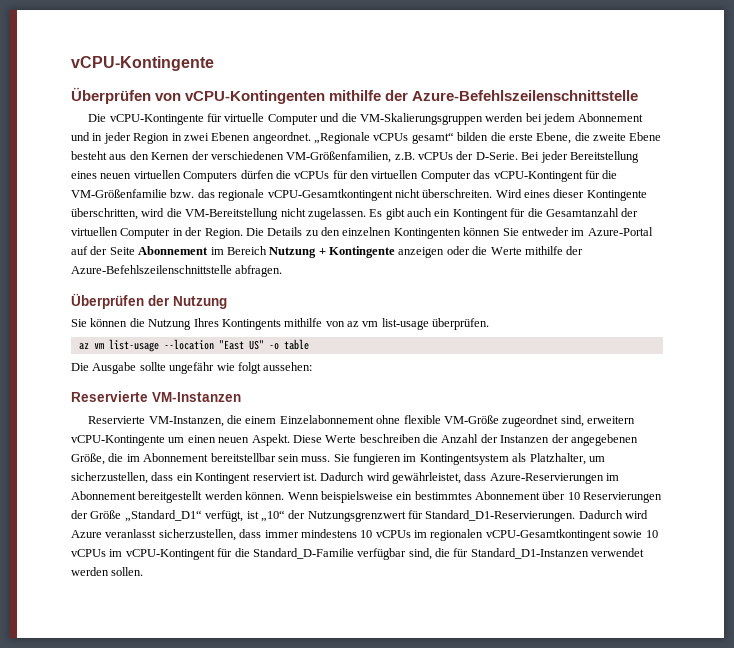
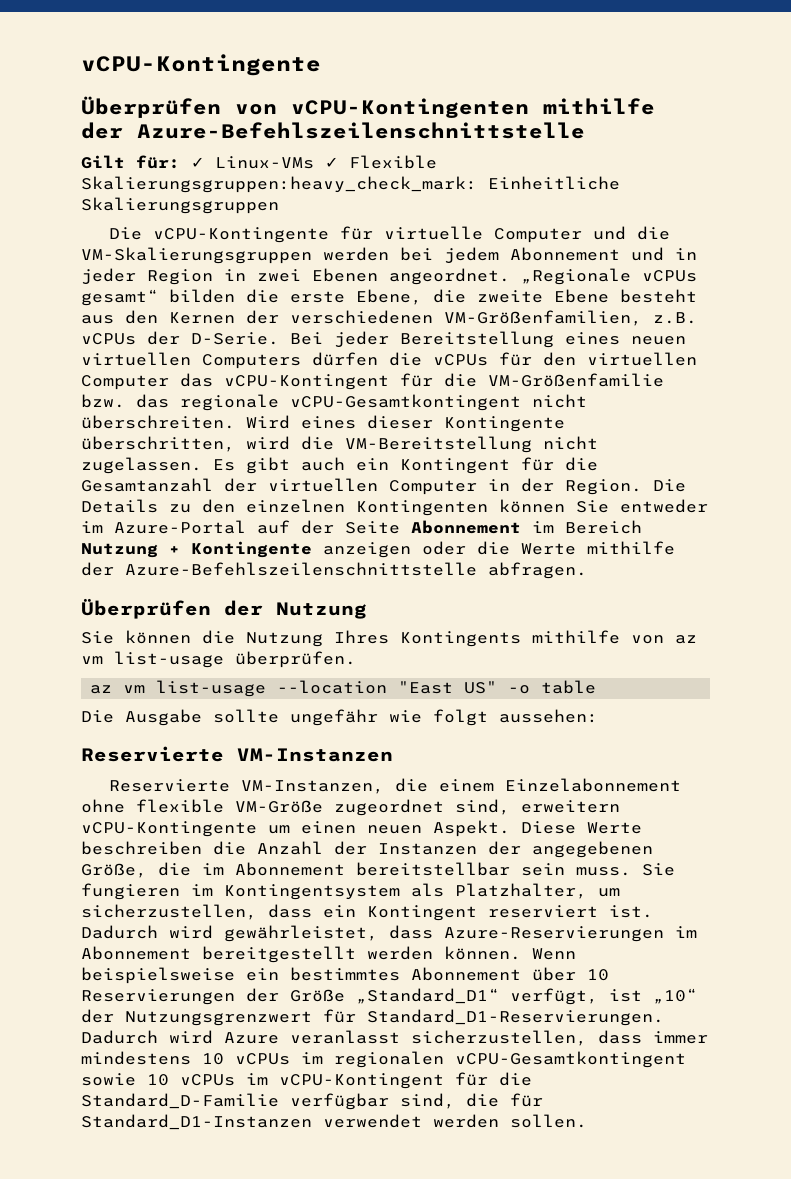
+ Gilt für: ✓ Linux-VMs ✓ Flexible Skalierungsgruppen:heavy_check_mark: Einheitliche Skalierungsgruppen

